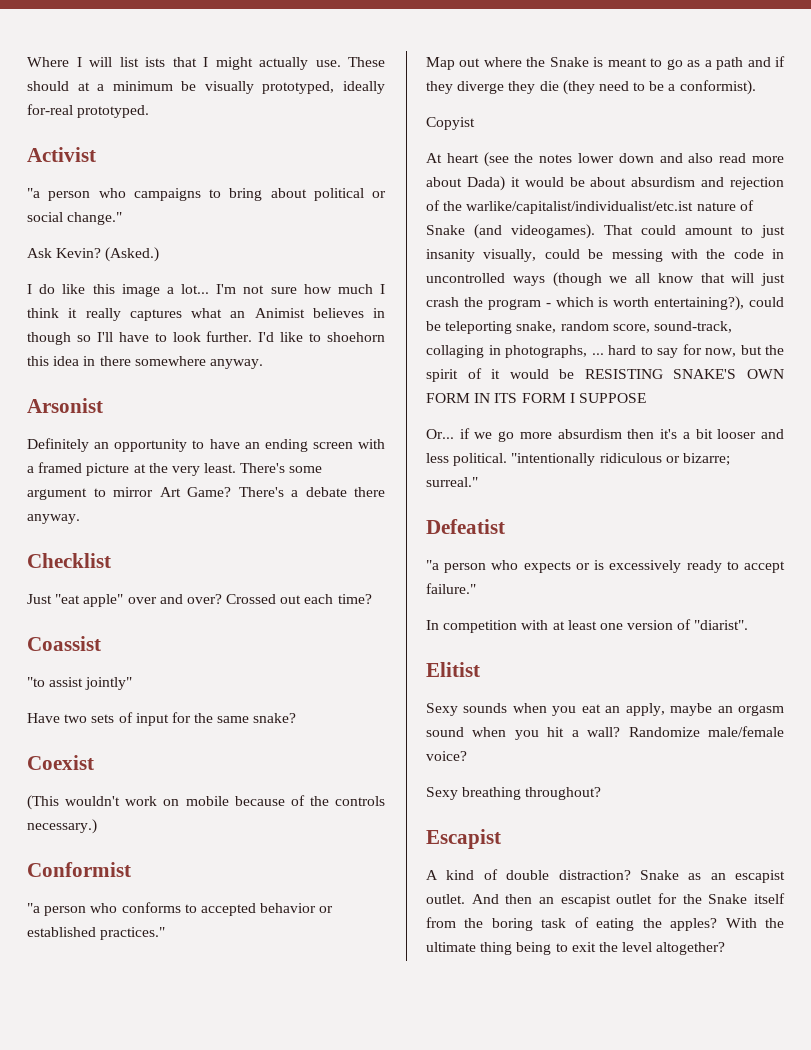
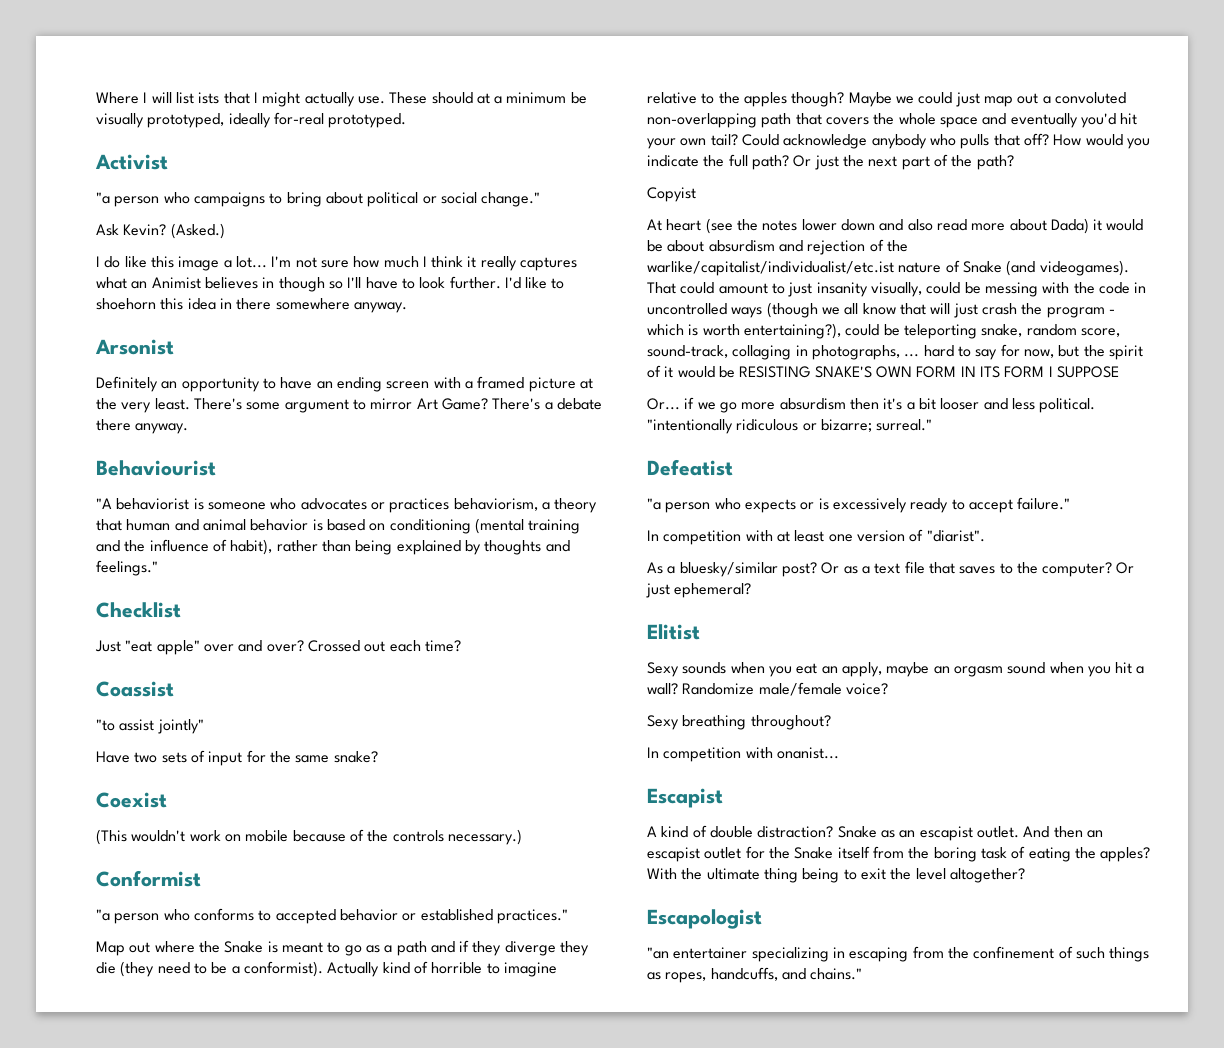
+ Behaviourist
+ "A behaviorist is someone who advocates or practices behaviorism, a theory that human and animal behavior is based on conditioning (mental training and the influence of habit), rather than being explained by thoughts and feelings."
+ Actually kind of horrible to imagine relative to the apples though? Maybe we could just map out a convoluted non-overlapping path that covers the whole space and eventually you'd hit your own tail? Could acknowledge anybody who pulls that off? How would you indicate the full path? Or just the next part of the path?
+ As a bluesky/similar post? Or as a text file that saves to the computer? Or just ephemeral?
+ In competition with onanist...
+ Escapologist
+ "an entertainer specializing in escaping from the confinement of such things as ropes, handcuffs, and chains."

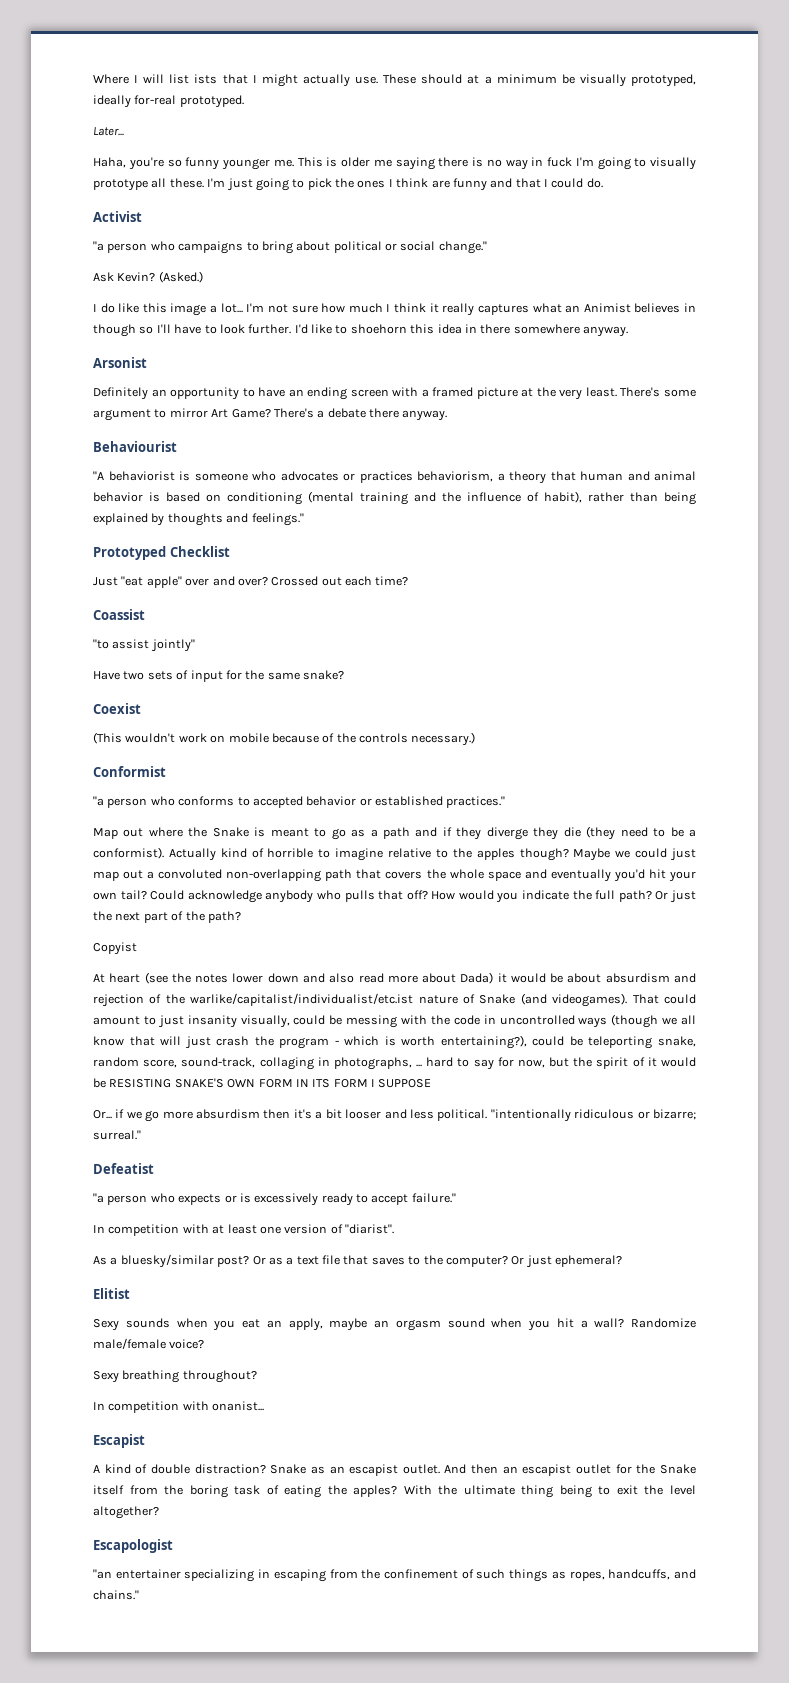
+ Later...
+ Haha, you're so funny younger me. This is older me saying there is no way in fuck I'm going to visually prototype all these. I'm just going to pick the ones I think are funny and that I could do.
- Checklist
+ Prototyped Checklist

